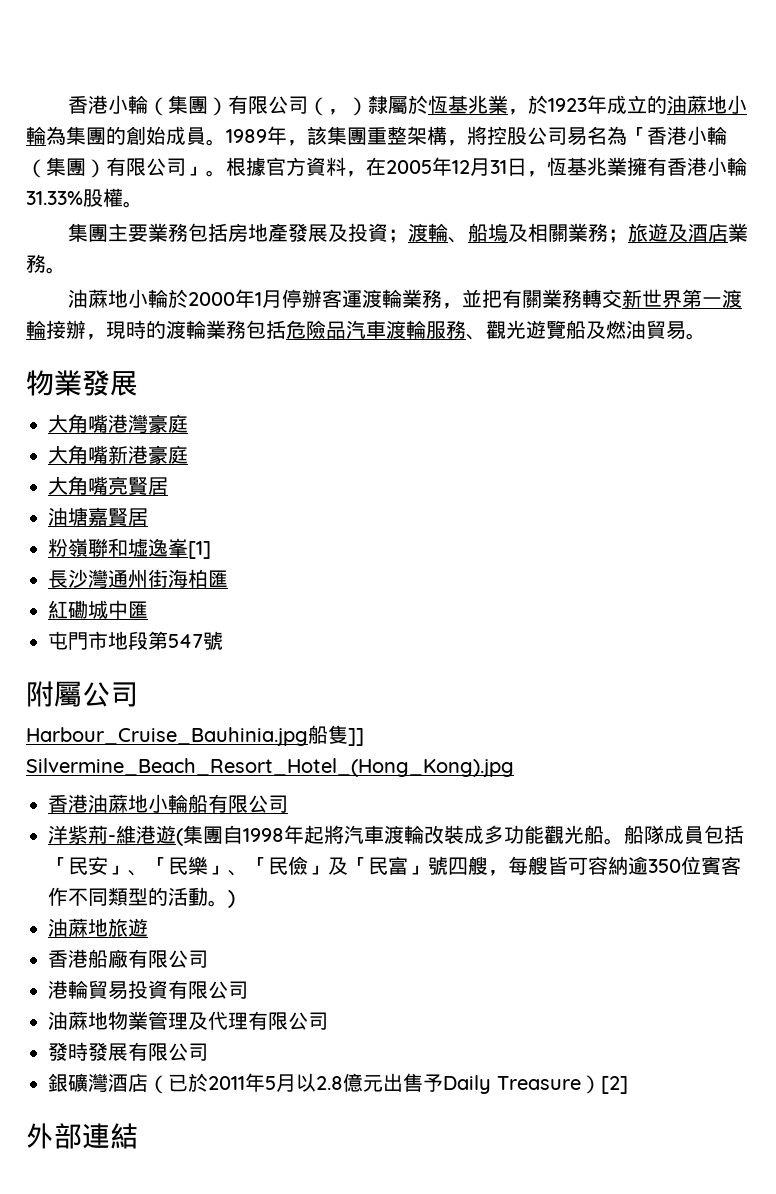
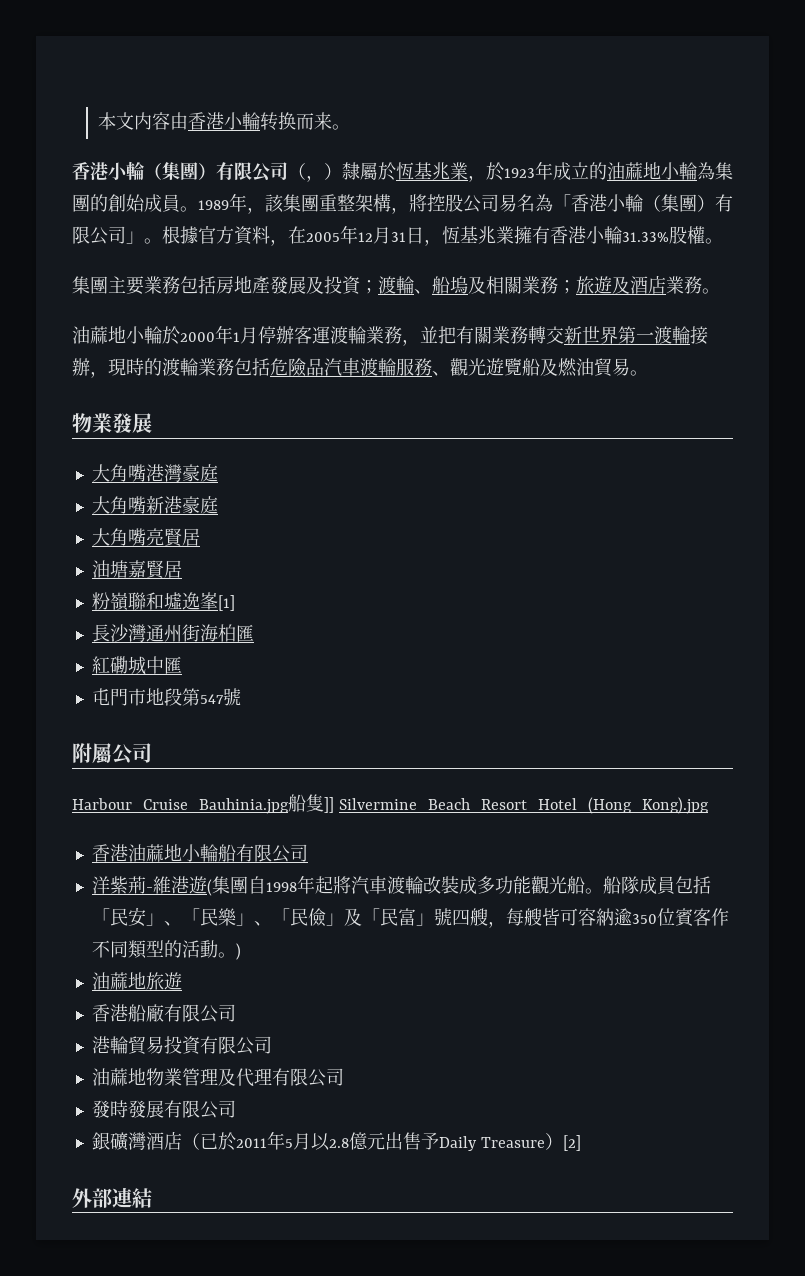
+ 本文内容由香港小輪转换而来。

